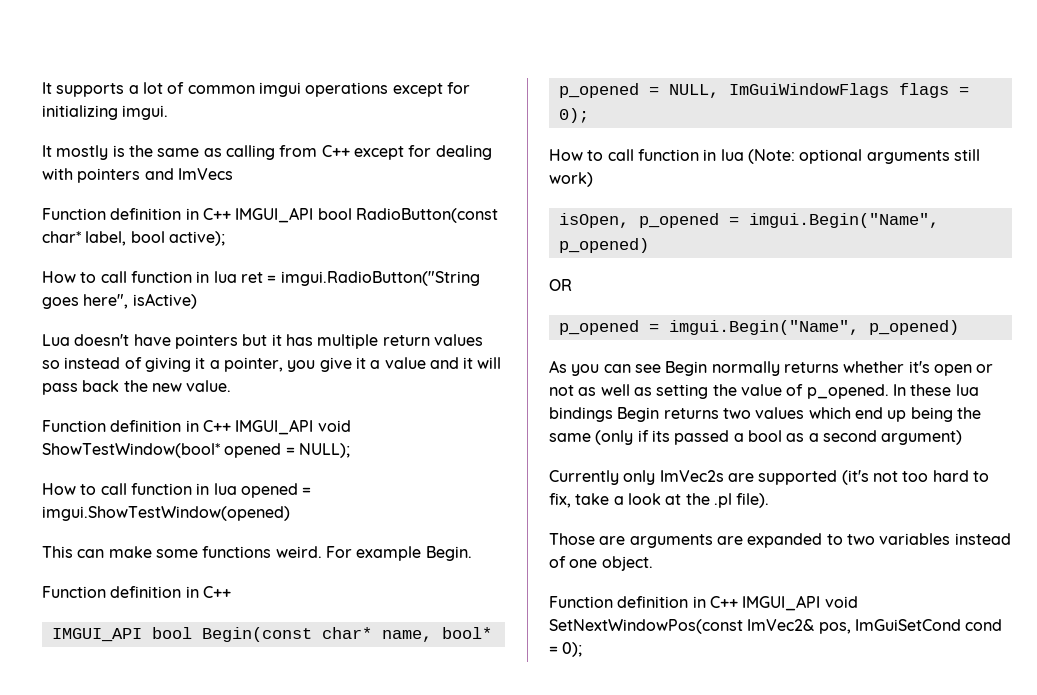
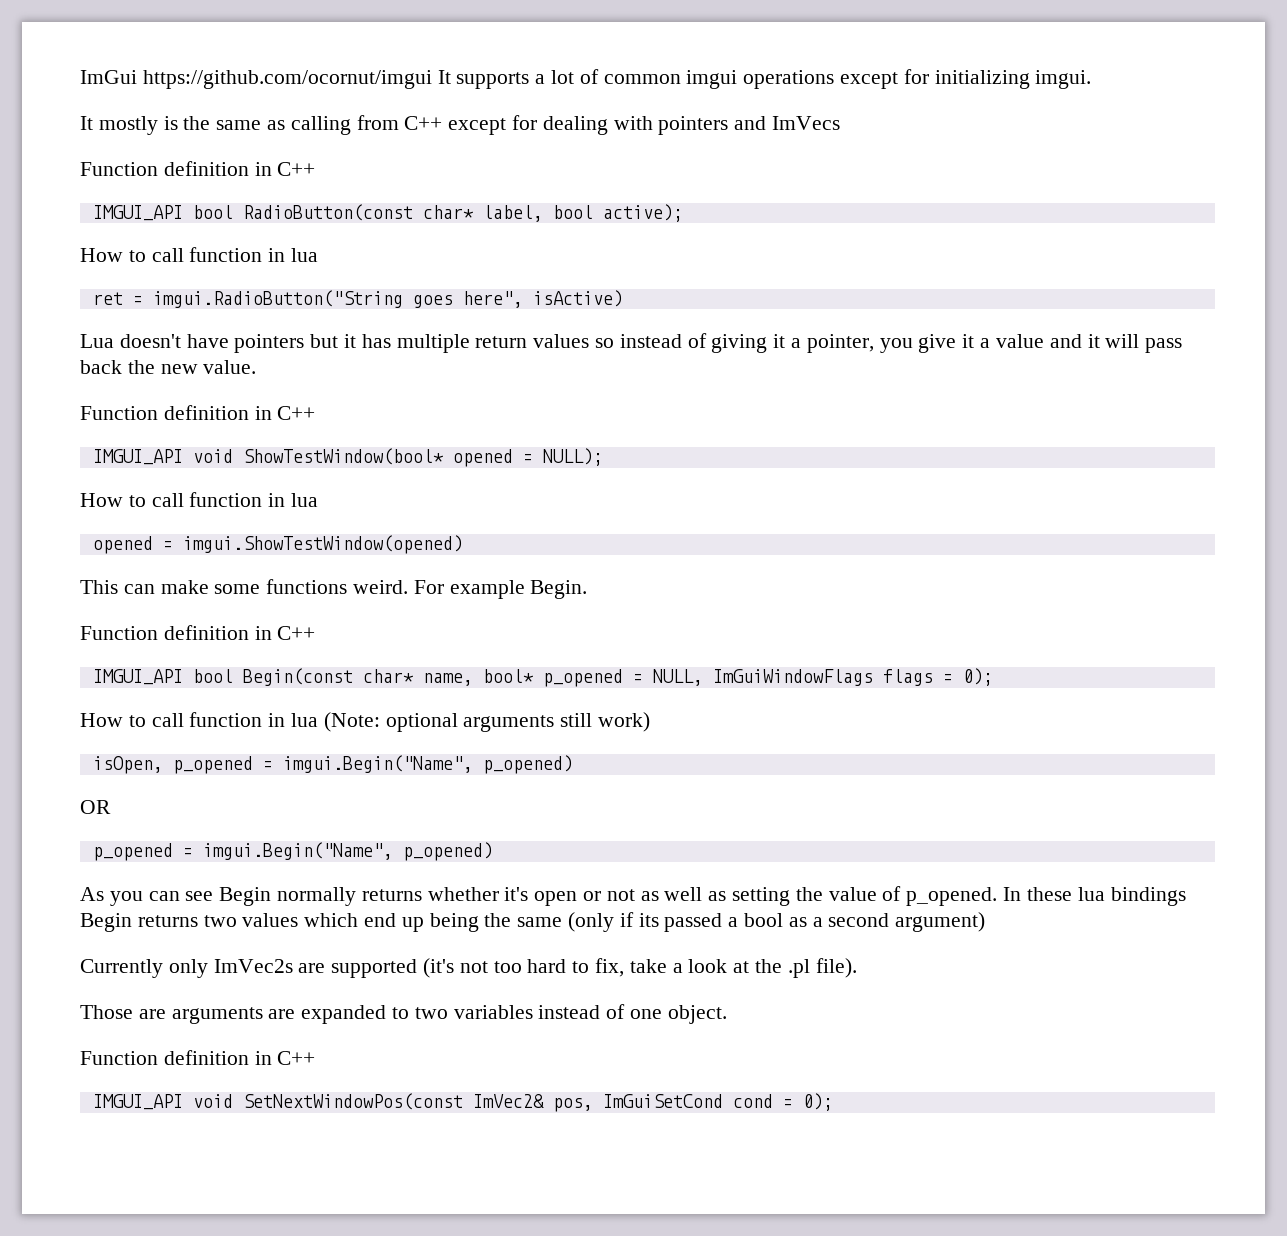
- It supports a lot of common imgui operations except for initializing imgui.
+ ImGui https://github.com/ocornut/imgui It supports a lot of common imgui operations except for initializing imgui.
  It mostly is the same as calling from C++ except for dealing with pointers and ImVecs
- Function definition in C++ IMGUI_API bool RadioButton(const char* label, bool active);
- How to call function in lua ret = imgui.RadioButton("String goes here", isActive)
+ Function definition in C++
+ IMGUI_API bool RadioButton(const char* label, bool active);
+ How to call function in lua
+ ret = imgui.RadioButton("String goes here", isActive)
  Lua doesn't have pointers but it has multiple return values so instead of giving it a pointer, you give it a value and it will pass back the new value.
- Function definition in C++ IMGUI_API void ShowTestWindow(bool* opened = NULL);
- How to call function in lua opened = imgui.ShowTestWindow(opened)
+ Function definition in C++
+ IMGUI_API void ShowTestWindow(bool* opened = NULL);
+ How to call function in lua
+ opened = imgui.ShowTestWindow(opened)
  Those are arguments are expanded to two variables instead of one object.
- Function definition in C++ IMGUI_API void SetNextWindowPos(const ImVec2& pos, ImGuiSetCond cond = 0);
+ Function definition in C++
+ IMGUI_API void SetNextWindowPos(const ImVec2& pos, ImGuiSetCond cond = 0);

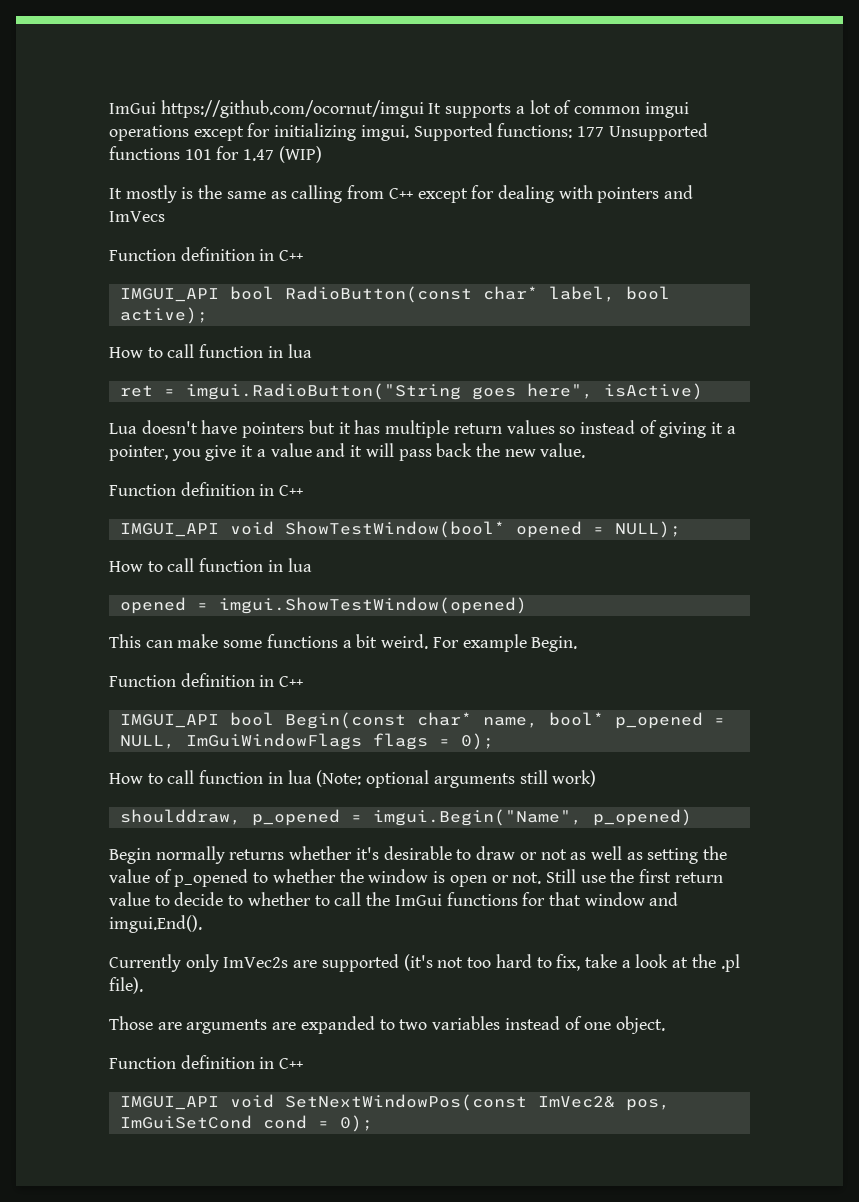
+ Supported functions: 177 Unsupported functions 101 for 1.47 (WIP)
- This can make some functions weird.
+ This can make some functions a bit weird.
- isOpen, p_opened = imgui.Begin("Name", p_opened)
- OR
- p_opened = imgui.Begin("Name", p_opened)
- As you can see Begin normally returns whether it's open or not as well as setting the value of p_opened. In these lua bindings Begin returns two values which end up being the same (only if its passed a bool as a second argument)
+ shoulddraw, p_opened = imgui.Begin("Name", p_opened)
+ Begin normally returns whether it's desirable to draw or not as well as setting the value of p_opened to whether the window is open or not. Still use the first return value to decide to whether to call the ImGui functions for that window and imgui.End().

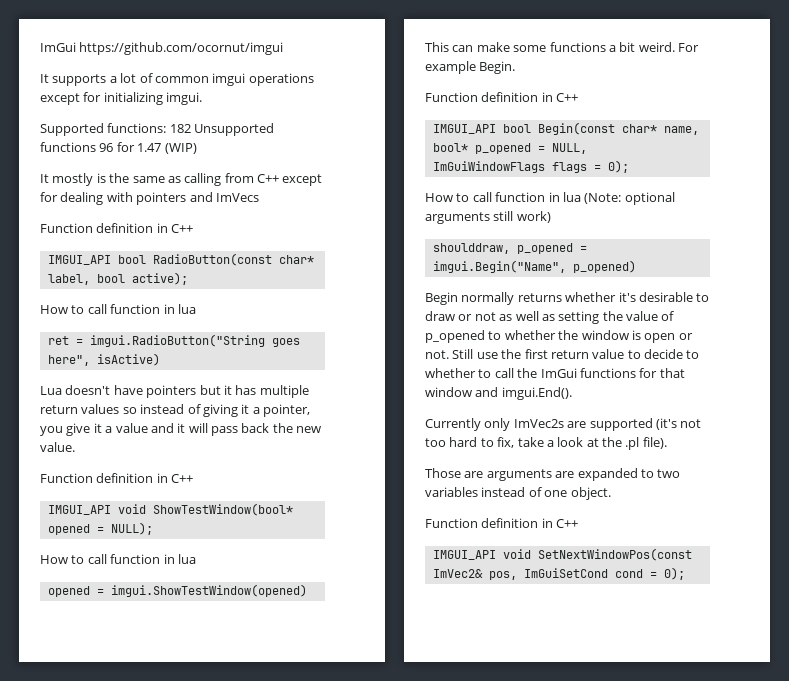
- ImGui https://github.com/ocornut/imgui It supports a lot of common imgui operations except for initializing imgui. Supported functions: 177 Unsupported functions 101 for 1.47 (WIP)
+ ImGui https://github.com/ocornut/imgui
+ It supports a lot of common imgui operations except for initializing imgui.
+ Supported functions: 182 Unsupported functions 96 for 1.47 (WIP)

